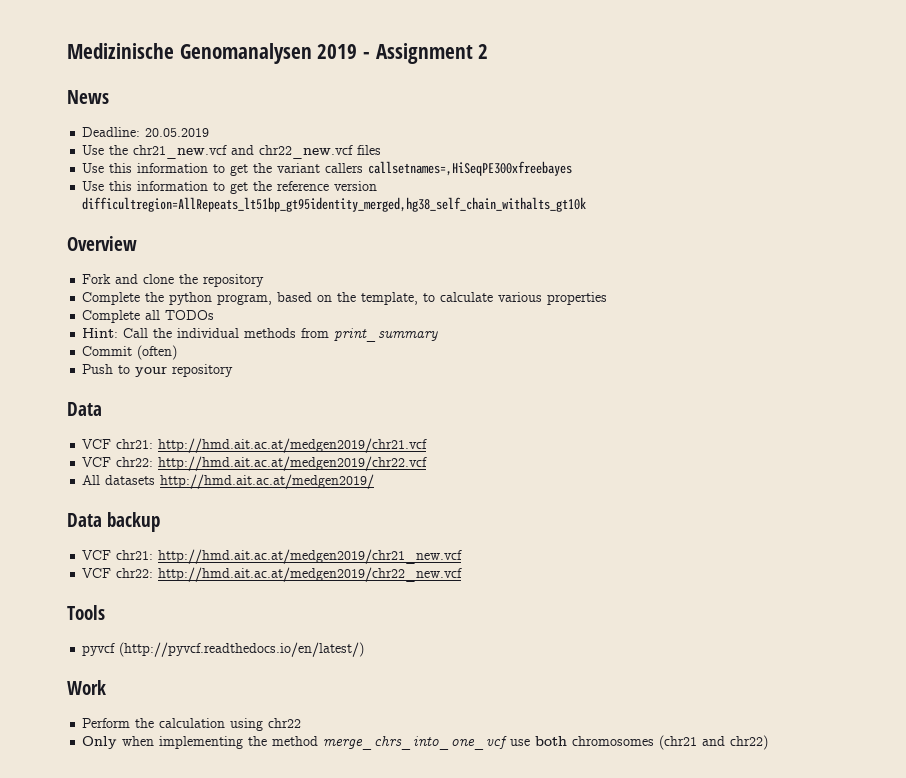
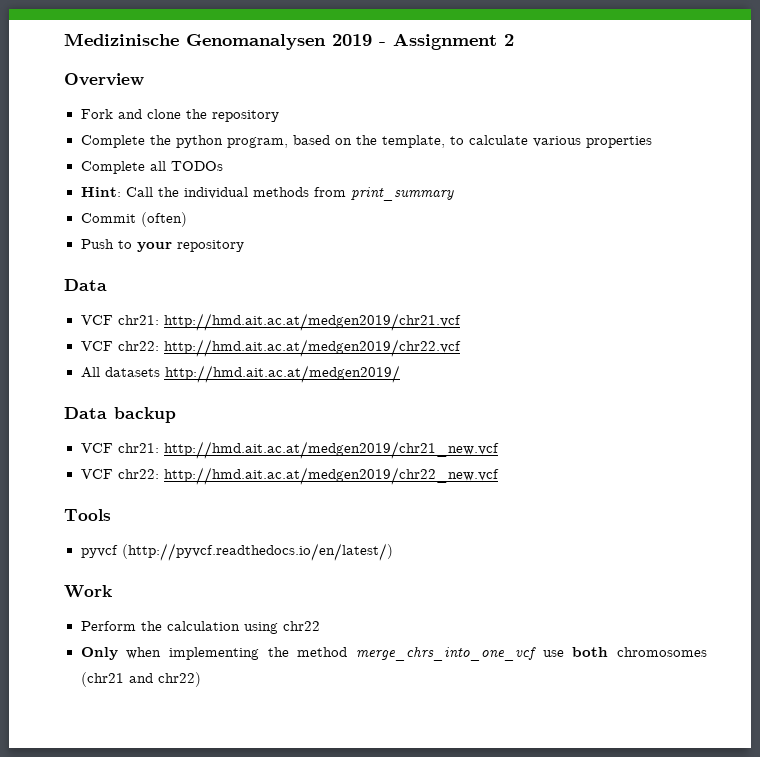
- News
- Deadline: 20.05.2019
- Use the chr21_new.vcf and chr22_new.vcf files
- Use this information to get the variant callers callsetnames=,HiSeqPE300xfreebayes
- Use this information to get the reference version difficultregion=AllRepeats_lt51bp_gt95identity_merged,hg38_self_chain_withalts_gt10k

